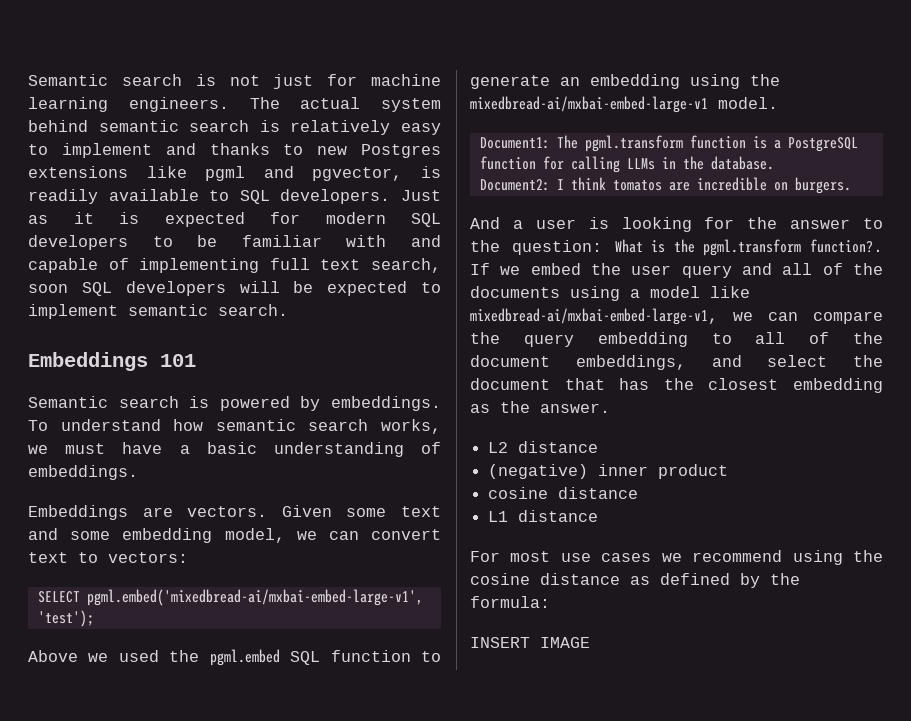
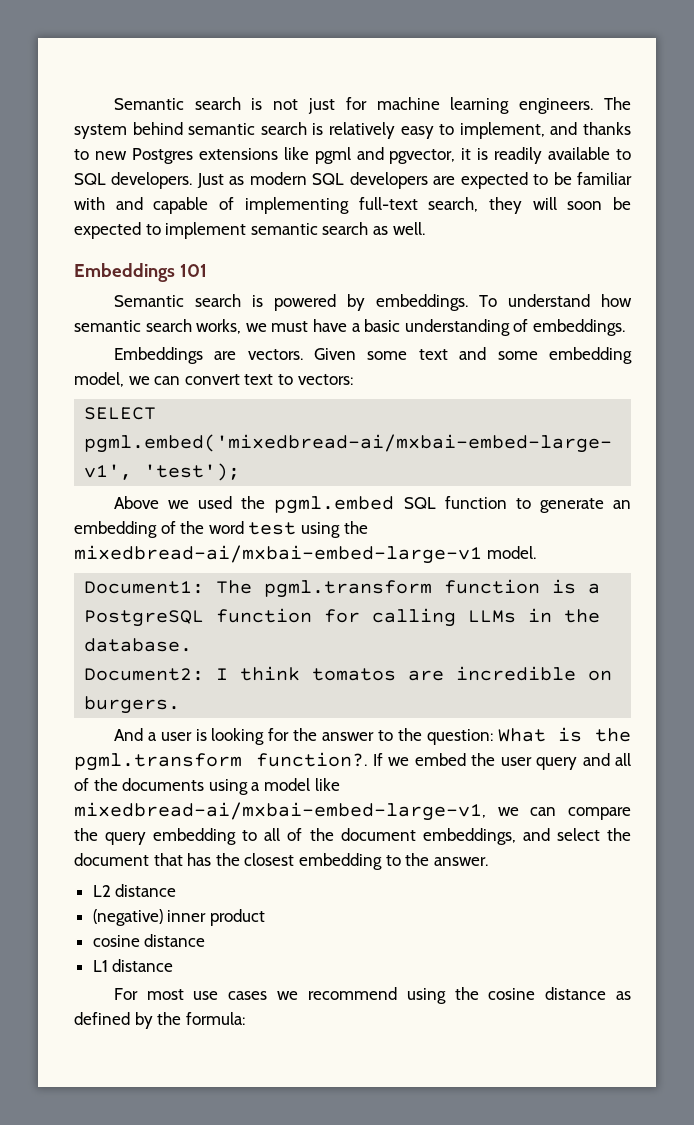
- The actual system behind semantic search is relatively easy to implement and thanks to new Postgres extensions like pgml and pgvector, is readily available to SQL developers.
+ The system behind semantic search is relatively easy to implement, and thanks to new Postgres extensions like pgml and pgvector, it is readily available to SQL developers.
- Just as it is expected for modern SQL developers to be familiar with and capable of implementing full text search, soon SQL developers will be expected to implement semantic search.
+ Just as modern SQL developers are expected to be familiar with and capable of implementing full-text search, they will soon be expected to implement semantic search as well.
- Above we used the pgml.embed SQL function to generate an embedding using the mixedbread-ai/mxbai-embed-large-v1 model.
+ Above we used the pgml.embed SQL function to generate an embedding of the word test using the mixedbread-ai/mxbai-embed-large-v1 model.
- If we embed the user query and all of the documents using a model like mixedbread-ai/mxbai-embed-large-v1, we can compare the query embedding to all of the document embeddings, and select the document that has the closest embedding as the answer.
+ If we embed the user query and all of the documents using a model like mixedbread-ai/mxbai-embed-large-v1, we can compare the query embedding to all of the document embeddings, and select the document that has the closest embedding to the answer.
- INSERT IMAGE

